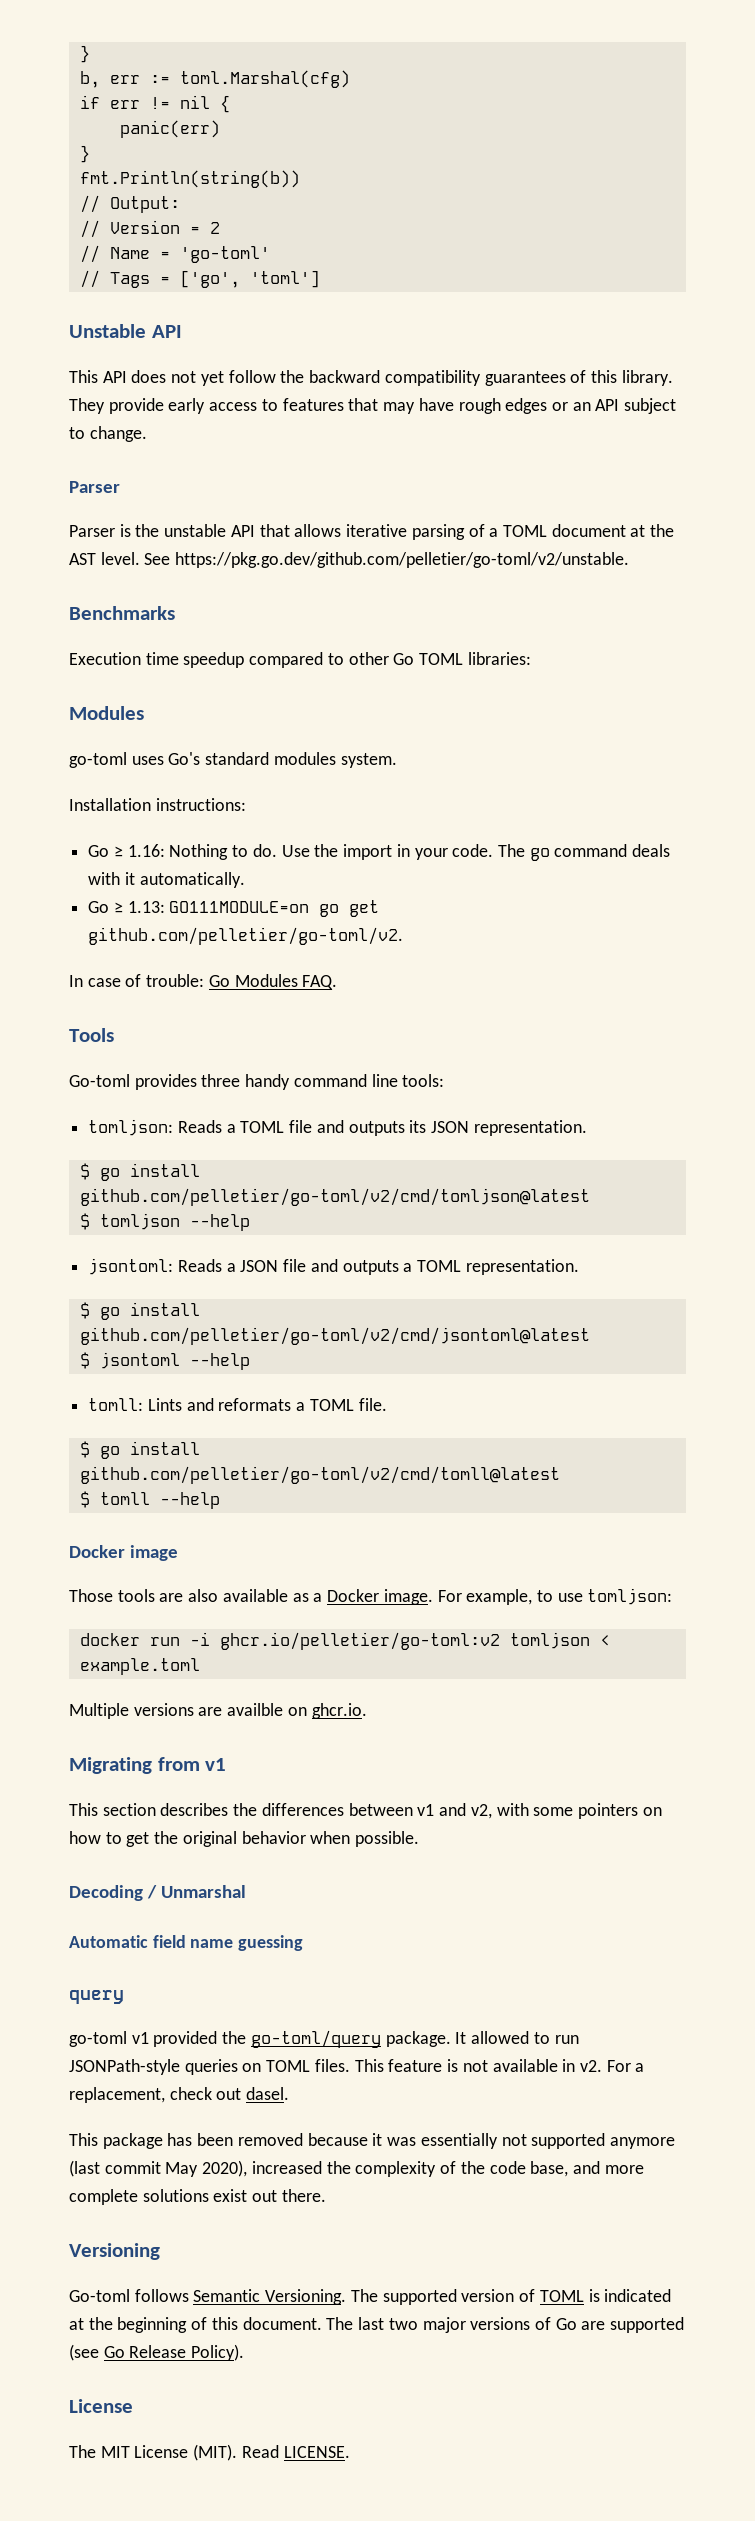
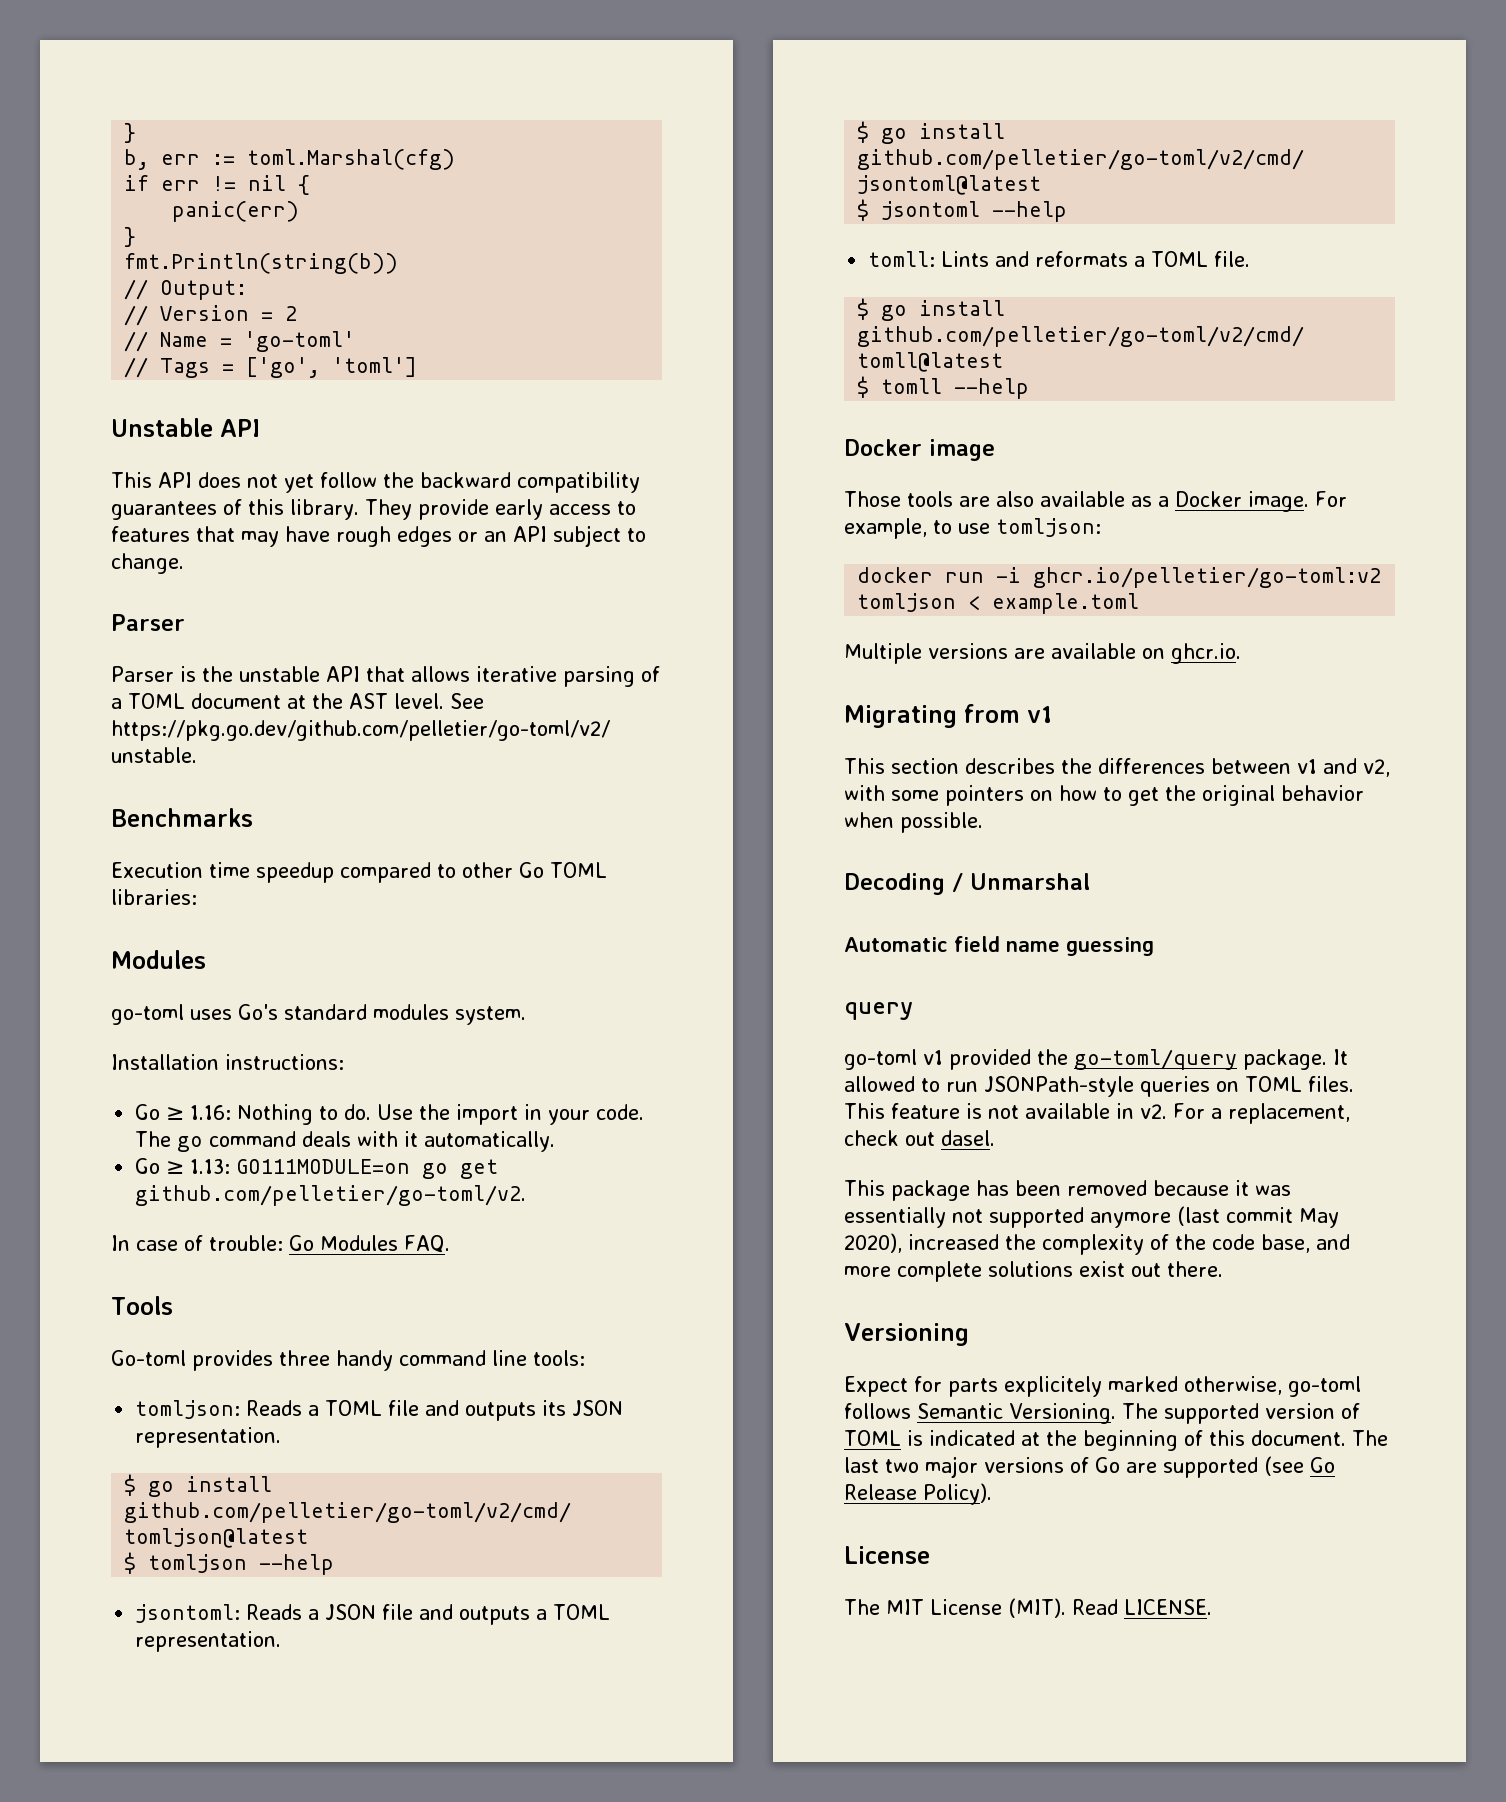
- Multiple versions are availble on ghcr.io.
+ Multiple versions are available on ghcr.io.
- Go-toml follows Semantic Versioning.
+ Expect for parts explicitely marked otherwise, go-toml follows Semantic Versioning.

